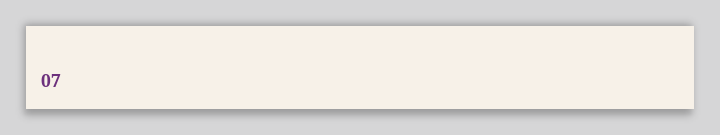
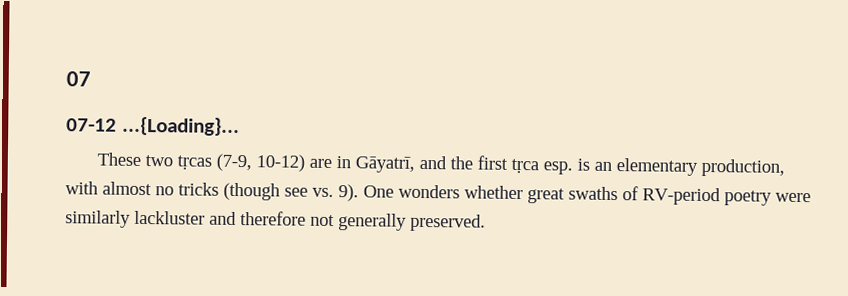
+ 07-12 ...{Loading}...
+ These two tṛcas (7-9, 10-12) are in Gāyatrī, and the first tṛca esp. is an elementary production, with almost no tricks (though see vs. 9). One wonders whether great swaths of RV-period poetry were similarly lackluster and therefore not generally preserved.

